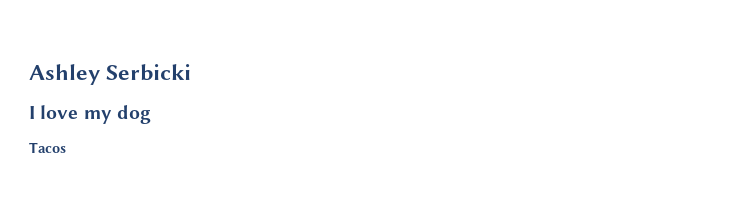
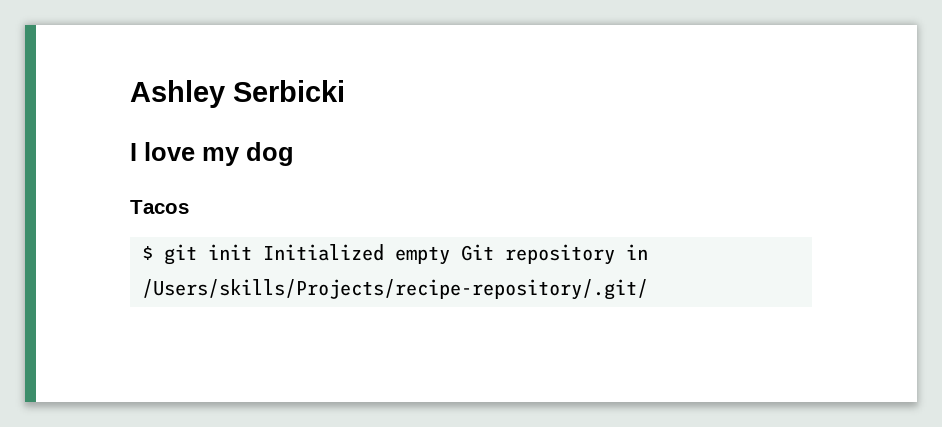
+ $ git init Initialized empty Git repository in /Users/skills/Projects/recipe-repository/.git/

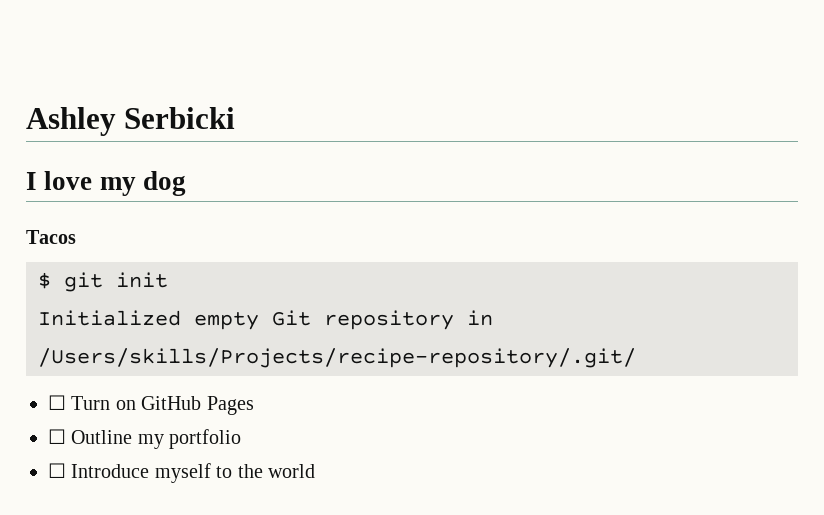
- $ git init Initialized empty Git repository in /Users/skills/Projects/recipe-repository/.git/
+ $ git init
+ Initialized empty Git repository in /Users/skills/Projects/recipe-repository/.git/
+ ☐ Turn on GitHub Pages
+ ☐ Outline my portfolio
+ ☐ Introduce myself to the world

